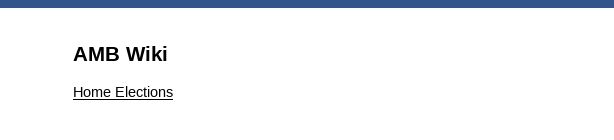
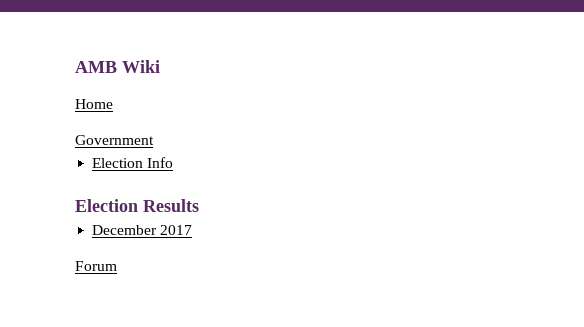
- Home Elections
+ Home
+ Government
+ Election Info
+ Election Results
+ December 2017
+ Forum

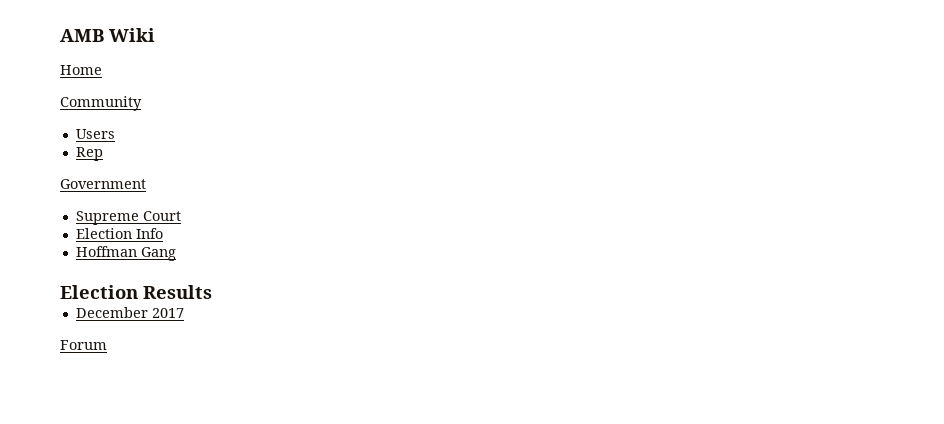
+ Community
+ Users
+ Rep
+ Supreme Court
+ Hoffman Gang

